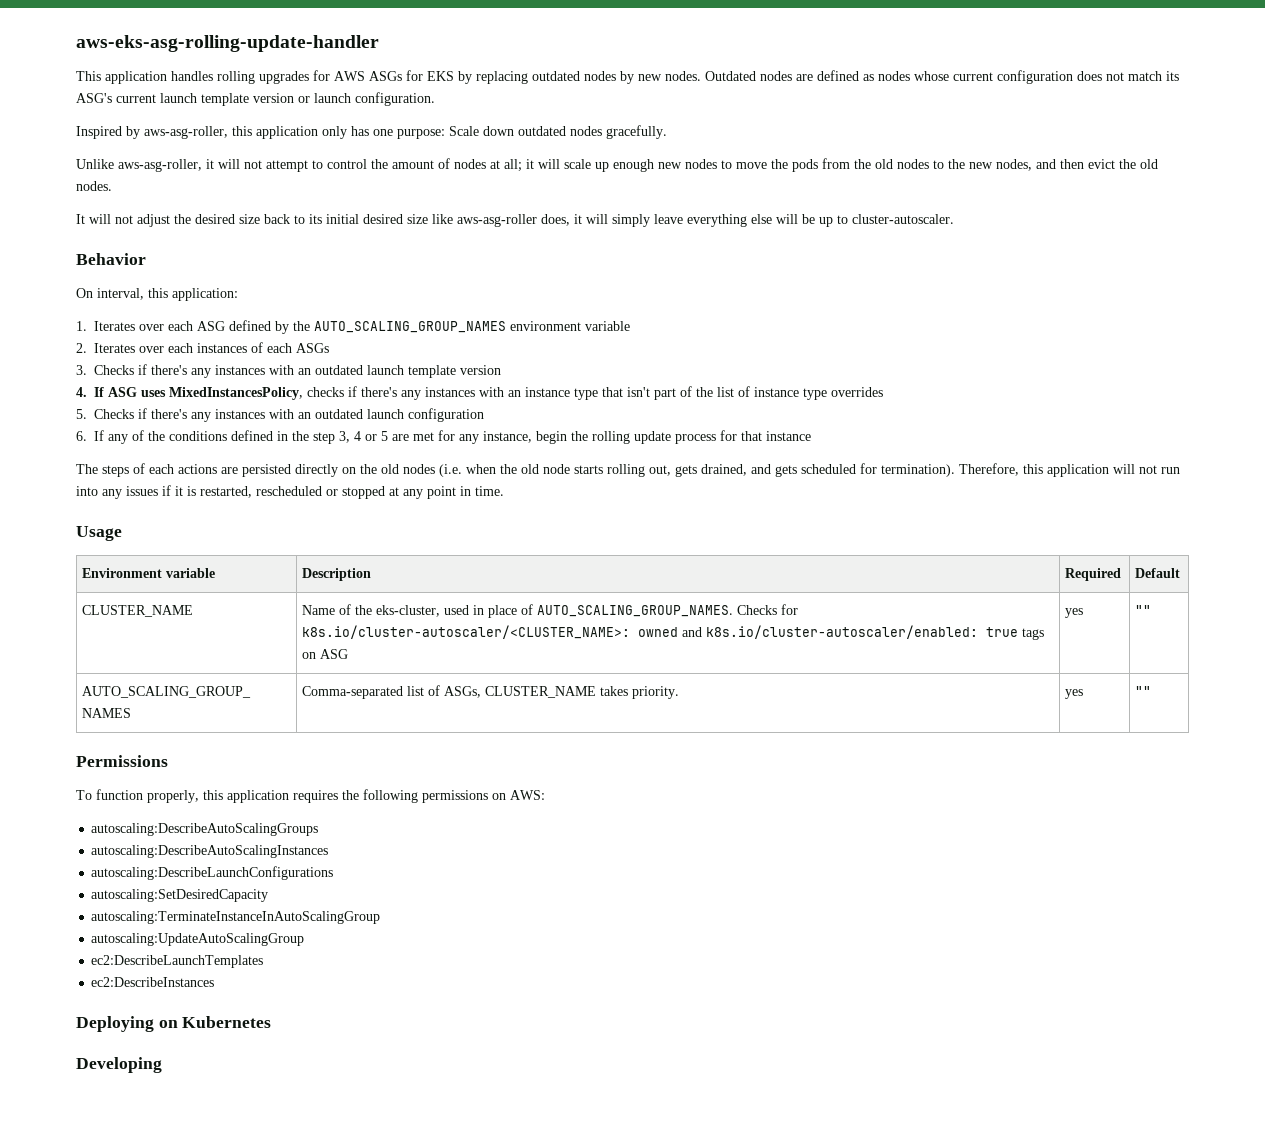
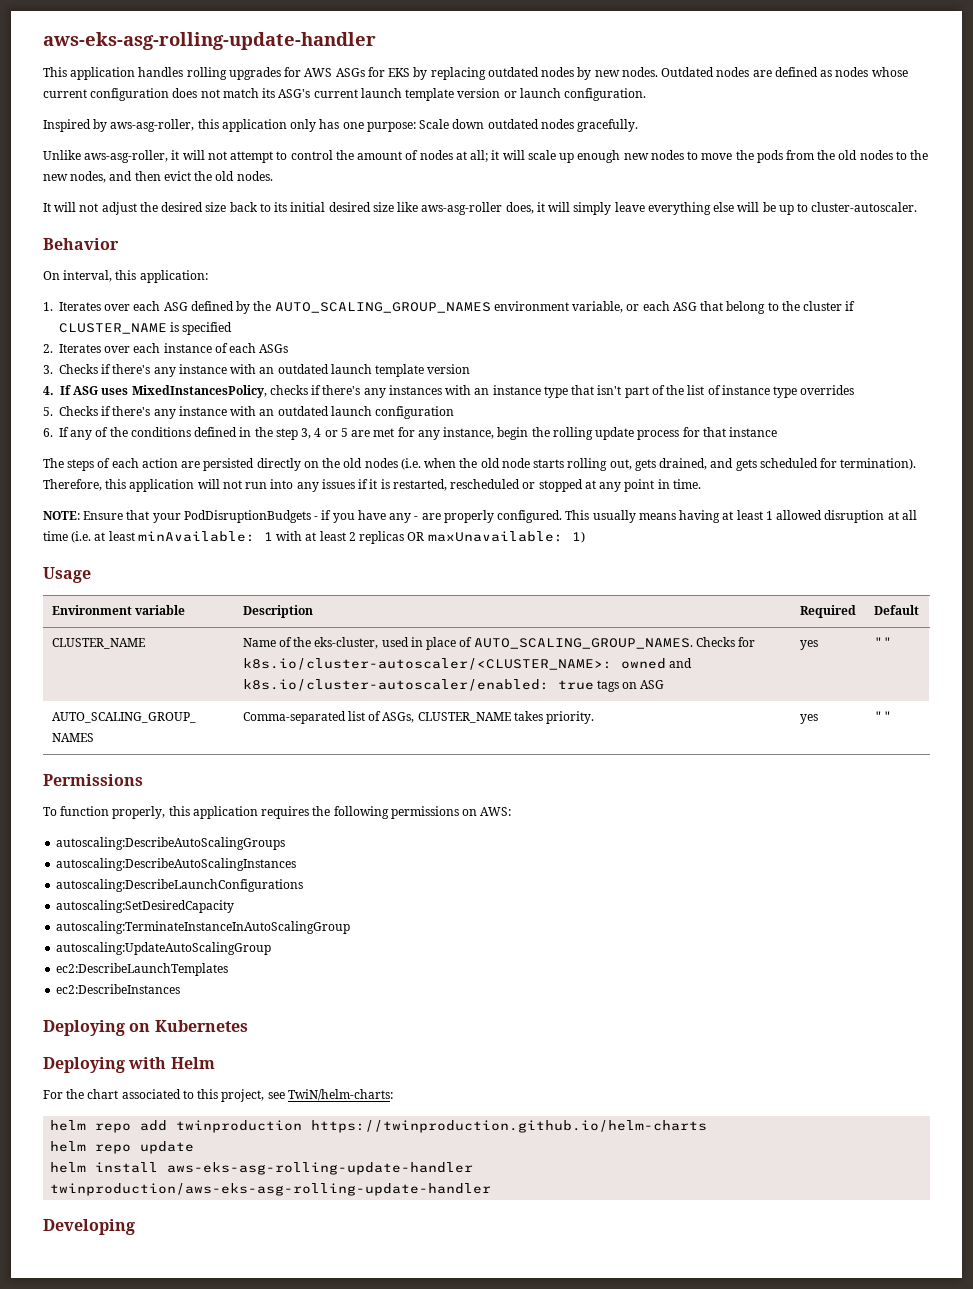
- 1. Iterates over each ASG defined by the AUTO_SCALING_GROUP_NAMES environment variable
+ 1. Iterates over each ASG defined by the AUTO_SCALING_GROUP_NAMES environment variable, or each ASG that belong to the cluster if CLUSTER_NAME is specified
- 2. Iterates over each instances of each ASGs
+ 2. Iterates over each instance of each ASGs
- 3. Checks if there's any instances with an outdated launch template version
+ 3. Checks if there's any instance with an outdated launch template version
- 5. Checks if there's any instances with an outdated launch configuration
+ 5. Checks if there's any instance with an outdated launch configuration
- The steps of each actions are persisted directly on the old nodes (i.e. when the old node starts rolling out, gets drained, and gets scheduled for termination).
+ The steps of each action are persisted directly on the old nodes (i.e. when the old node starts rolling out, gets drained, and gets scheduled for termination).
+ NOTE: Ensure that your PodDisruptionBudgets - if you have any - are properly configured. This usually means having at least 1 allowed disruption at all time (i.e. at least minAvailable: 1 with at least 2 replicas OR maxUnavailable: 1)
+ Deploying with Helm
+ For the chart associated to this project, see TwiN/helm-charts:
+ helm repo add twinproduction https://twinproduction.github.io/helm-charts
+ helm repo update
+ helm install aws-eks-asg-rolling-update-handler twinproduction/aws-eks-asg-rolling-update-handler

